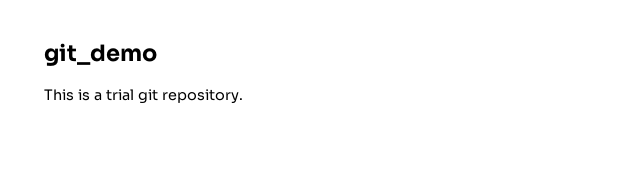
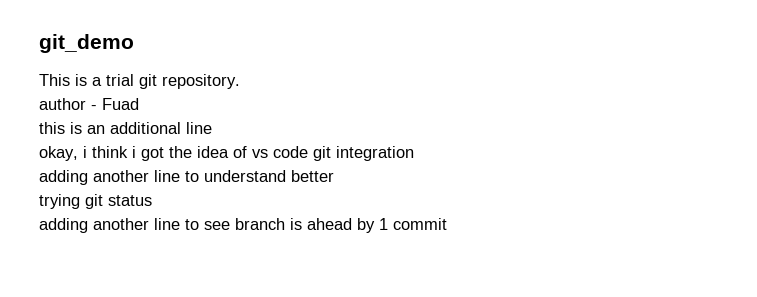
+ author - Fuad
+ this is an additional line
+ okay, i think i got the idea of vs code git integration
+ adding another line to understand better
+ trying git status
+ adding another line to see branch is ahead by 1 commit

